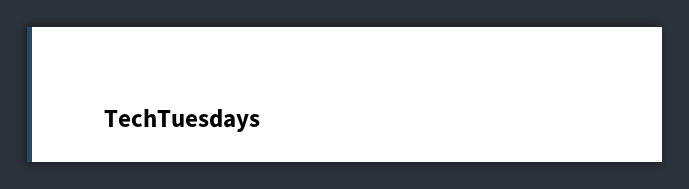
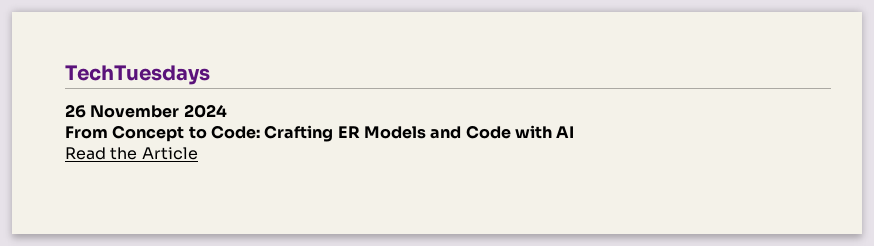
+ 26 November 2024
+ From Concept to Code: Crafting ER Models and Code with AI
+ Read the Article

